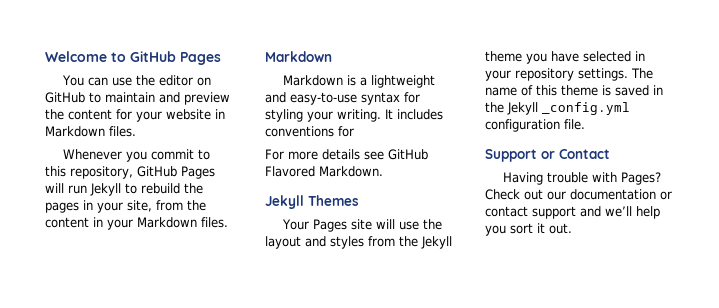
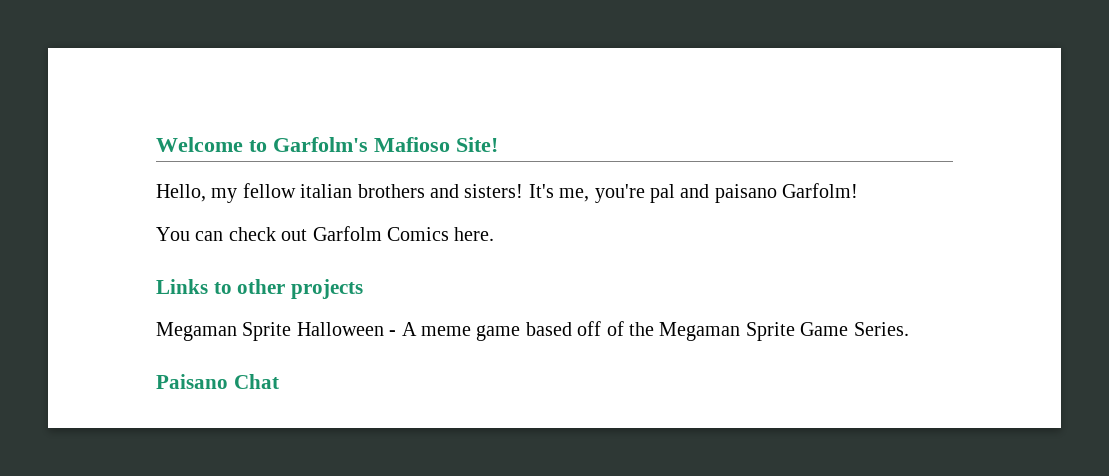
- Welcome to GitHub Pages
- You can use the editor on GitHub to maintain and preview the content for your website in Markdown files.
- Whenever you commit to this repository, GitHub Pages will run Jekyll to rebuild the pages in your site, from the content in your Markdown files.
- Markdown
- Markdown is a lightweight and easy-to-use syntax for styling your writing. It includes conventions for
- For more details see GitHub Flavored Markdown.
- Jekyll Themes
- Your Pages site will use the layout and styles from the Jekyll theme you have selected in your repository settings. The name of this theme is saved in the Jekyll _config.yml configuration file.
- Support or Contact
- Having trouble with Pages? Check out our documentation or contact support and we’ll help you sort it out.
+ Welcome to Garfolm's Mafioso Site!
+ Hello, my fellow italian brothers and sisters! It's me, you're pal and paisano Garfolm!
+ You can check out Garfolm Comics here.
+ Links to other projects
+ Megaman Sprite Halloween - A meme game based off of the Megaman Sprite Game Series.
+ Paisano Chat

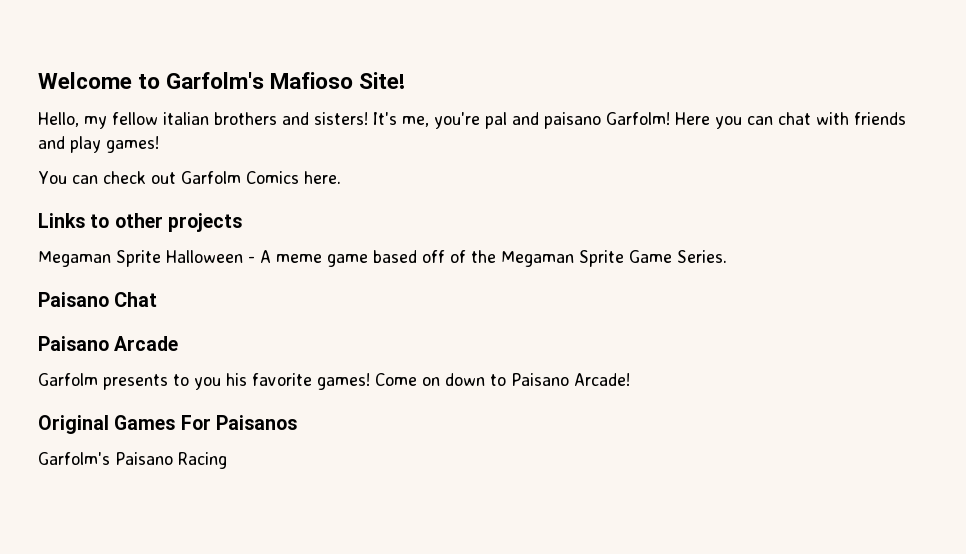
+ Here you can chat with friends and play games!
+ Paisano Arcade
+ Garfolm presents to you his favorite games! Come on down to Paisano Arcade!
+ Original Games For Paisanos
+ Garfolm's Paisano Racing

